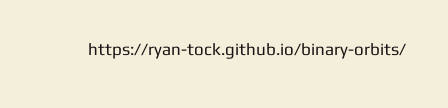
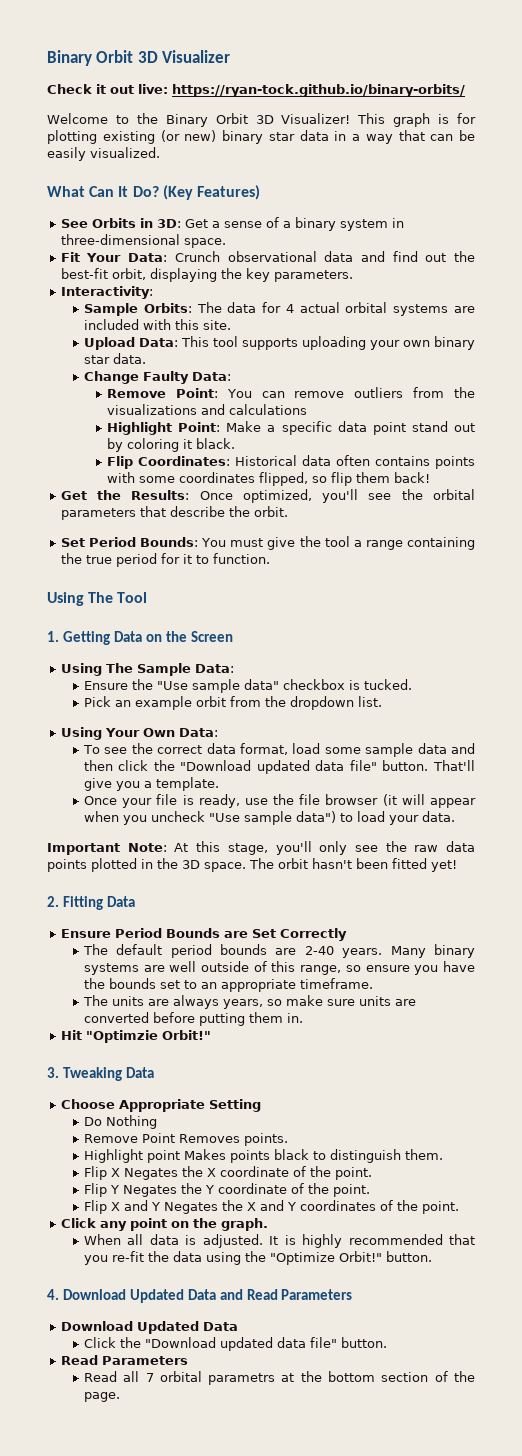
- https://ryan-tock.github.io/binary-orbits/
+ Binary Orbit 3D Visualizer
+ Check it out live: https://ryan-tock.github.io/binary-orbits/
+ Welcome to the Binary Orbit 3D Visualizer! This graph is for plotting existing (or new) binary star data in a way that can be easily visualized.
+ What Can It Do? (Key Features)
+ See Orbits in 3D: Get a sense of a binary system in three-dimensional space.
+ Fit Your Data: Crunch observational data and find out the best-fit orbit, displaying the key parameters.
+ Interactivity:
+ Sample Orbits: The data for 4 actual orbital systems are included with this site.
+ Upload Data: This tool supports uploading your own binary star data.
+ Change Faulty Data:
+ Remove Point: You can remove outliers from the visualizations and calculations
+ Highlight Point: Make a specific data point stand out by coloring it black.
+ Flip Coordinates: Historical data often contains points with some coordinates flipped, so flip them back!
+ Get the Results: Once optimized, you'll see the orbital parameters that describe the orbit.
+ Set Period Bounds: You must give the tool a range containing the true period for it to function.
+ Using The Tool
+ 1. Getting Data on the Screen
+ Using The Sample Data:
+ Ensure the "Use sample data" checkbox is tucked.
+ Pick an example orbit from the dropdown list.
+ Using Your Own Data:
+ To see the correct data format, load some sample data and then click the "Download updated data file" button. That'll give you a template.
+ Once your file is ready, use the file browser (it will appear when you uncheck "Use sample data") to load your data.
+ Important Note: At this stage, you'll only see the raw data points plotted in the 3D space. The orbit hasn't been fitted yet!
+ 2. Fitting Data
+ Ensure Period Bounds are Set Correctly
+ The default period bounds are 2-40 years. Many binary systems are well outside of this range, so ensure you have the bounds set to an appropriate timeframe.
+ The units are always years, so make sure units are converted before putting them in.
+ Hit "Optimzie Orbit!"
+ 3. Tweaking Data
+ Choose Appropriate Setting
+ Do Nothing
+ Remove Point Removes points.
+ Highlight point Makes points black to distinguish them.
+ Flip X Negates the X coordinate of the point.
+ Flip Y Negates the Y coordinate of the point.
+ Flip X and Y Negates the X and Y coordinates of the point.
+ Click any point on the graph.
+ When all data is adjusted. It is highly recommended that you re-fit the data using the "Optimize Orbit!" button.
+ 4. Download Updated Data and Read Parameters
+ Download Updated Data
+ Click the "Download updated data file" button.
+ Read Parameters
+ Read all 7 orbital parametrs at the bottom section of the page.

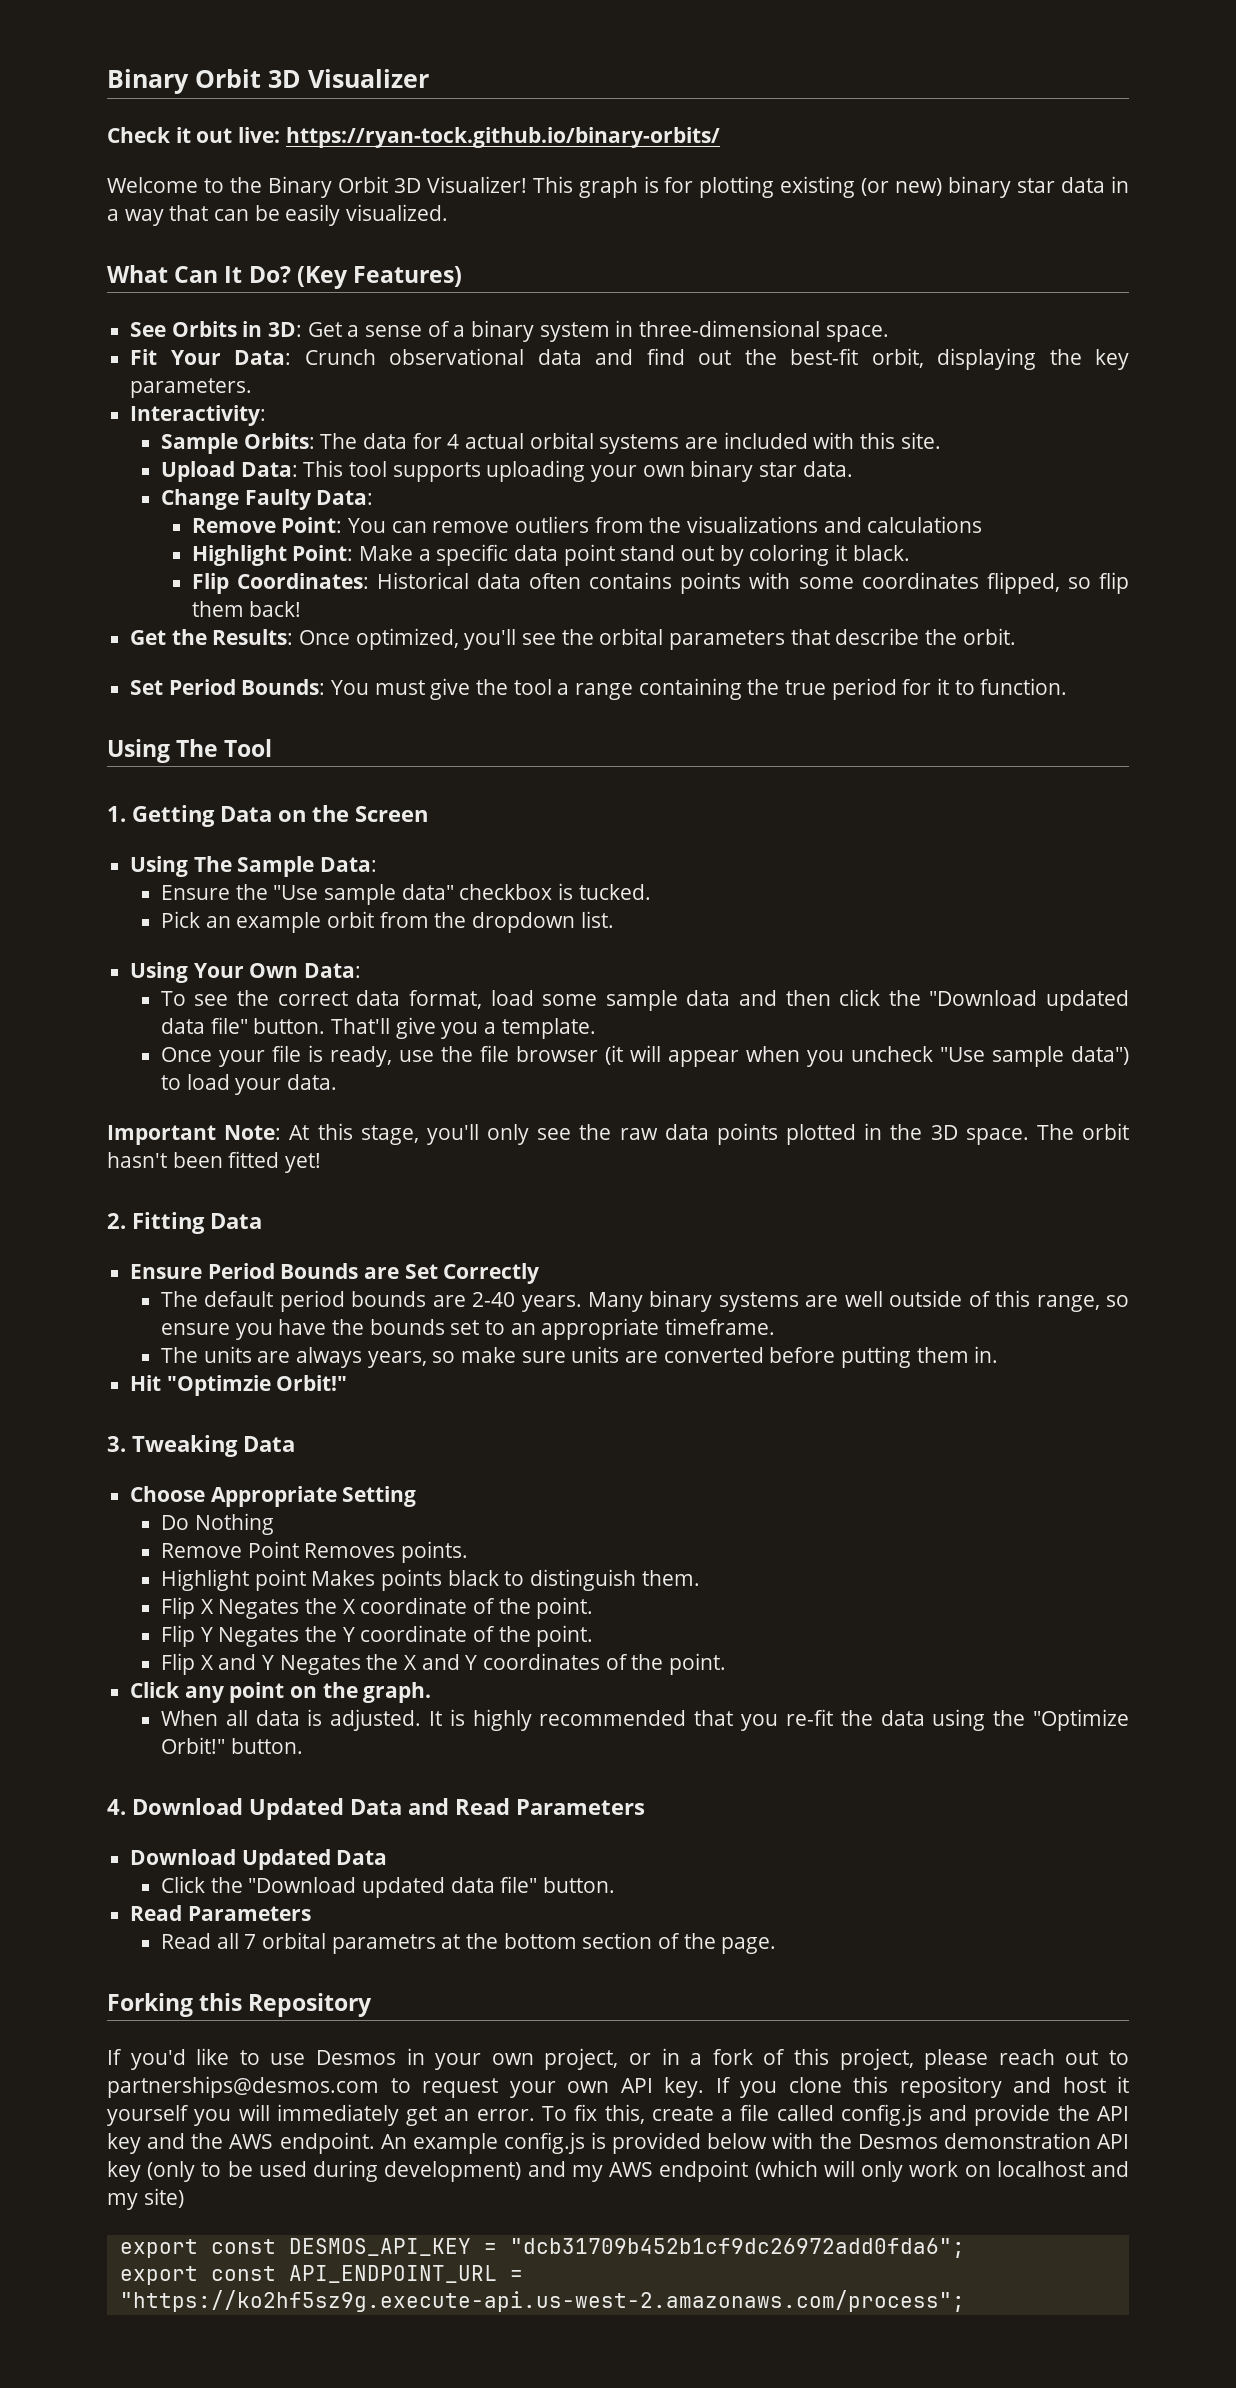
+ Forking this Repository
+ If you'd like to use Desmos in your own project, or in a fork of this project, please reach out to partnerships@desmos.com to request your own API key. If you clone this repository and host it yourself you will immediately get an error. To fix this, create a file called config.js and provide the API key and the AWS endpoint. An example config.js is provided below with the Desmos demonstration API key (only to be used during development) and my AWS endpoint (which will only work on localhost and my site)
+ export const DESMOS_API_KEY = "dcb31709b452b1cf9dc26972add0fda6";
+ export const API_ENDPOINT_URL = "https://ko2hf5sz9g.execute-api.us-west-2.amazonaws.com/process";

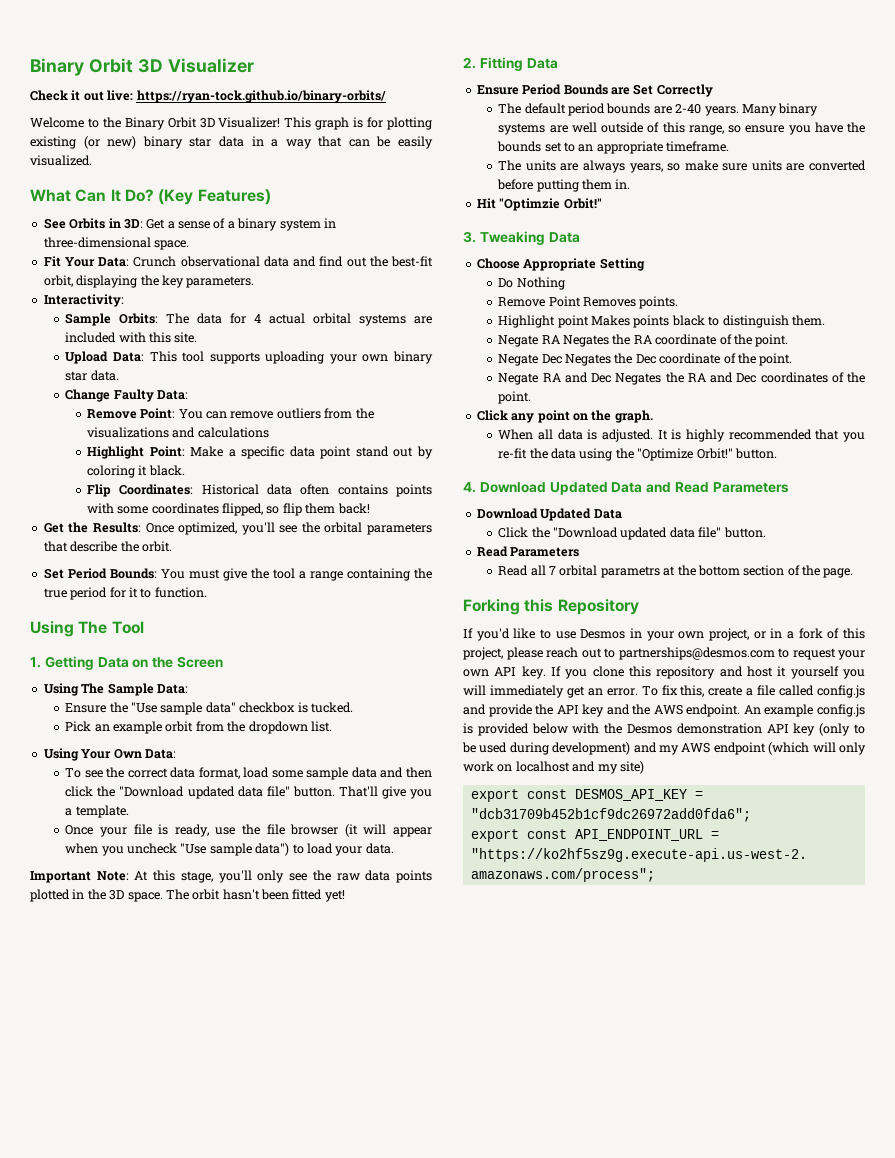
- Flip X Negates the X coordinate of the point.
- Flip Y Negates the Y coordinate of the point.
- Flip X and Y Negates the X and Y coordinates of the point.
+ Negate RA Negates the RA coordinate of the point.
+ Negate Dec Negates the Dec coordinate of the point.
+ Negate RA and Dec Negates the RA and Dec coordinates of the point.

